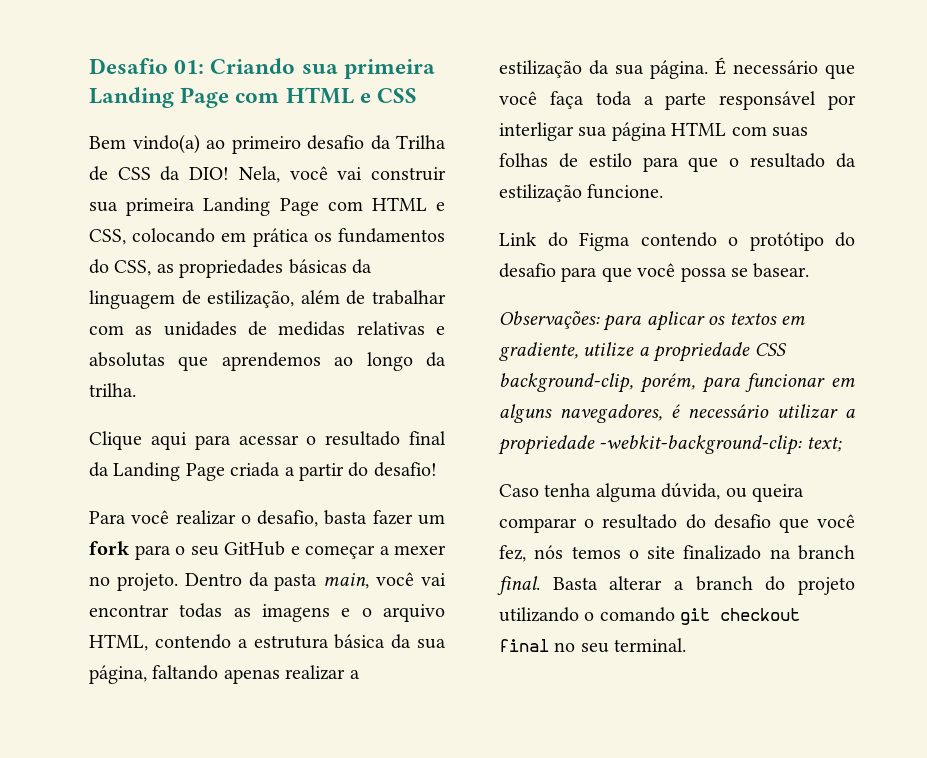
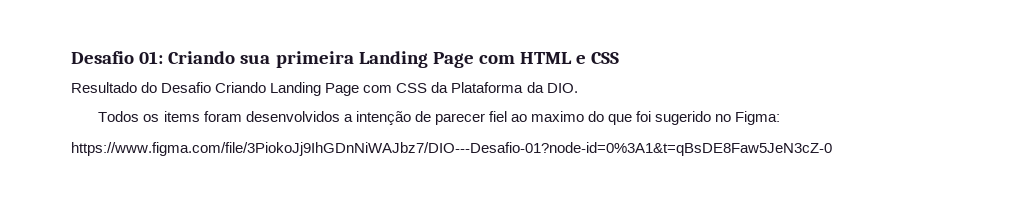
- Bem vindo(a) ao primeiro desafio da Trilha de CSS da DIO! Nela, você vai construir sua primeira Landing Page com HTML e CSS, colocando em prática os fundamentos do CSS, as propriedades básicas da linguagem de estilização, além de trabalhar com as unidades de medidas relativas e absolutas que aprendemos ao longo da trilha.
- Clique aqui para acessar o resultado final da Landing Page criada a partir do desafio!
- Para você realizar o desafio, basta fazer um fork para o seu GitHub e começar a mexer no projeto. Dentro da pasta main, você vai encontrar todas as imagens e o arquivo HTML, contendo a estrutura básica da sua página, faltando apenas realizar a estilização da sua página. É necessário que você faça toda a parte responsável por interligar sua página HTML com suas folhas de estilo para que o resultado da estilização funcione.
- Link do Figma contendo o protótipo do desafio para que você possa se basear.
- Observações: para aplicar os textos em gradiente, utilize a propriedade CSS background-clip, porém, para funcionar em alguns navegadores, é necessário utilizar a propriedade -webkit-background-clip: text;
- Caso tenha alguma dúvida, ou queira comparar o resultado do desafio que você fez, nós temos o site finalizado na branch final. Basta alterar a branch do projeto utilizando o comando git checkout final no seu terminal.
+ Resultado do Desafio Criando Landing Page com CSS da Plataforma da DIO.
+ Todos os items foram desenvolvidos a intenção de parecer fiel ao maximo do que foi sugerido no Figma:
+ https://www.figma.com/file/3PiokoJj9IhGDnNiWAJbz7/DIO---Desafio-01?node-id=0%3A1&t=qBsDE8Faw5JeN3cZ-0

